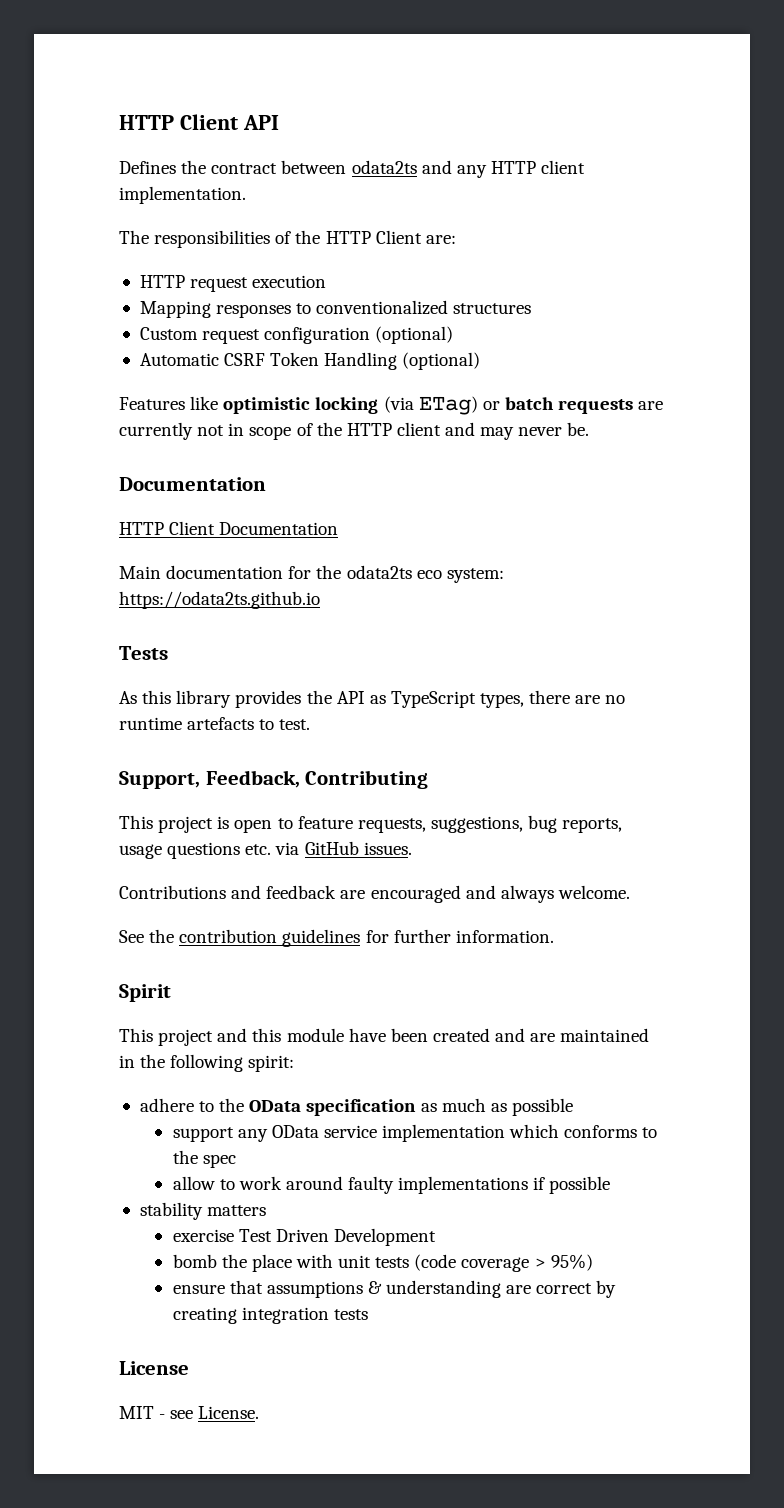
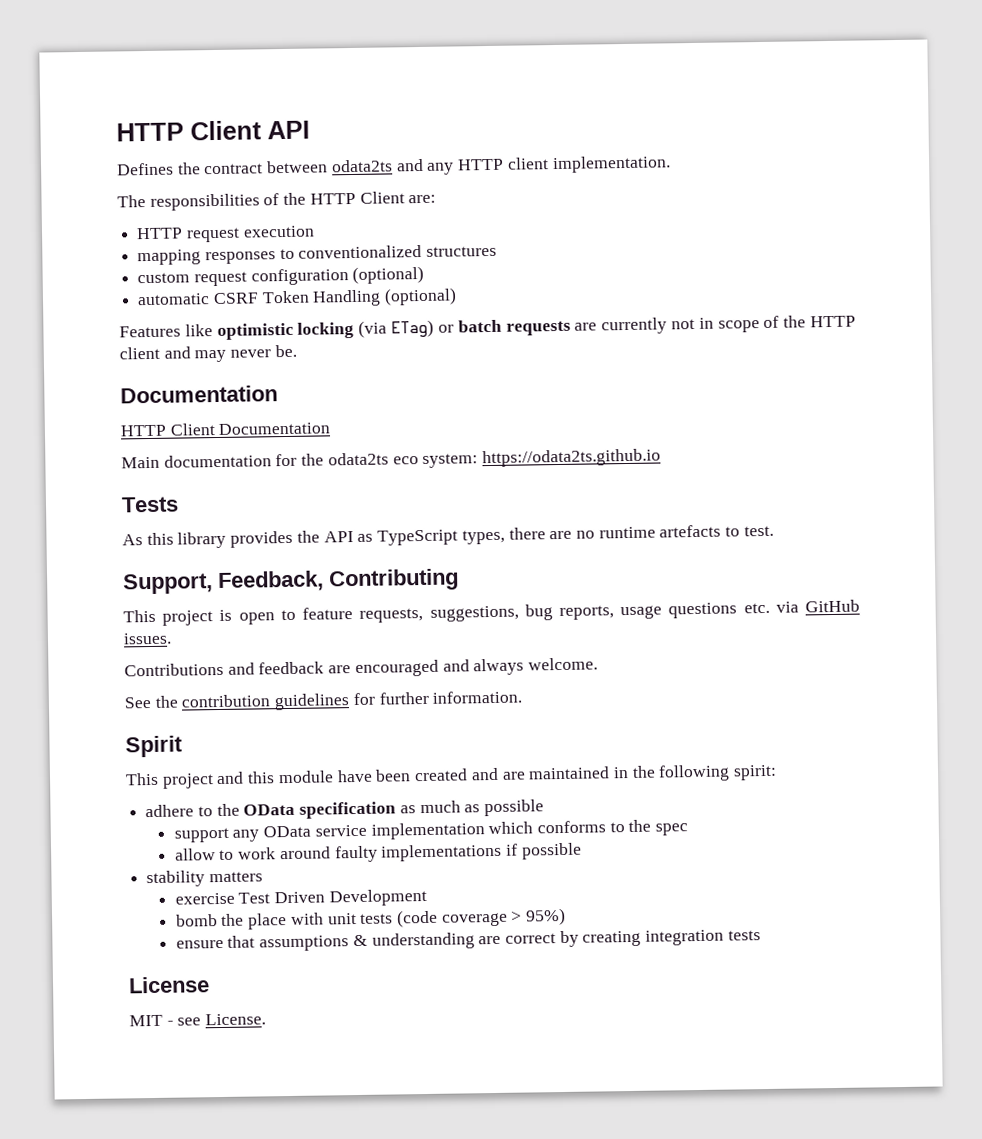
- Mapping responses to conventionalized structures
+ mapping responses to conventionalized structures
- Custom request configuration (optional)
+ custom request configuration (optional)
- Automatic CSRF Token Handling (optional)
+ automatic CSRF Token Handling (optional)

